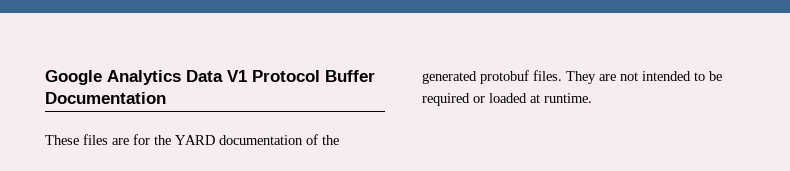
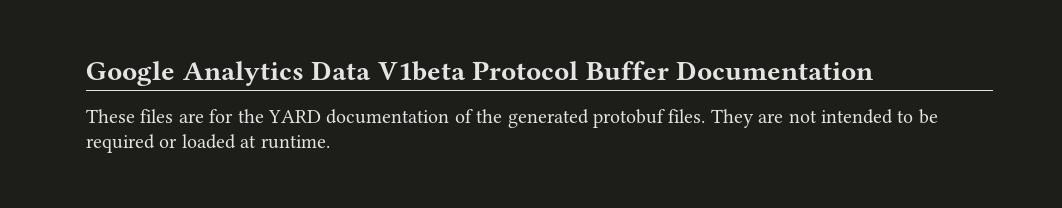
- Google Analytics Data V1 Protocol Buffer Documentation
+ Google Analytics Data V1beta Protocol Buffer Documentation

